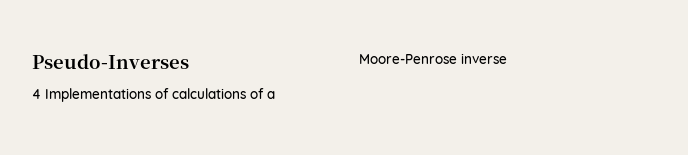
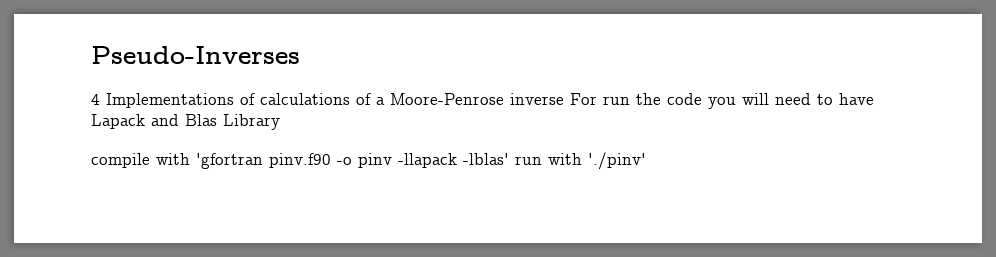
- 4 Implementations of calculations of a Moore-Penrose inverse
+ 4 Implementations of calculations of a Moore-Penrose inverse For run the code you will need to have Lapack and Blas Library
+ compile with 'gfortran pinv.f90 -o pinv -llapack -lblas' run with './pinv'

